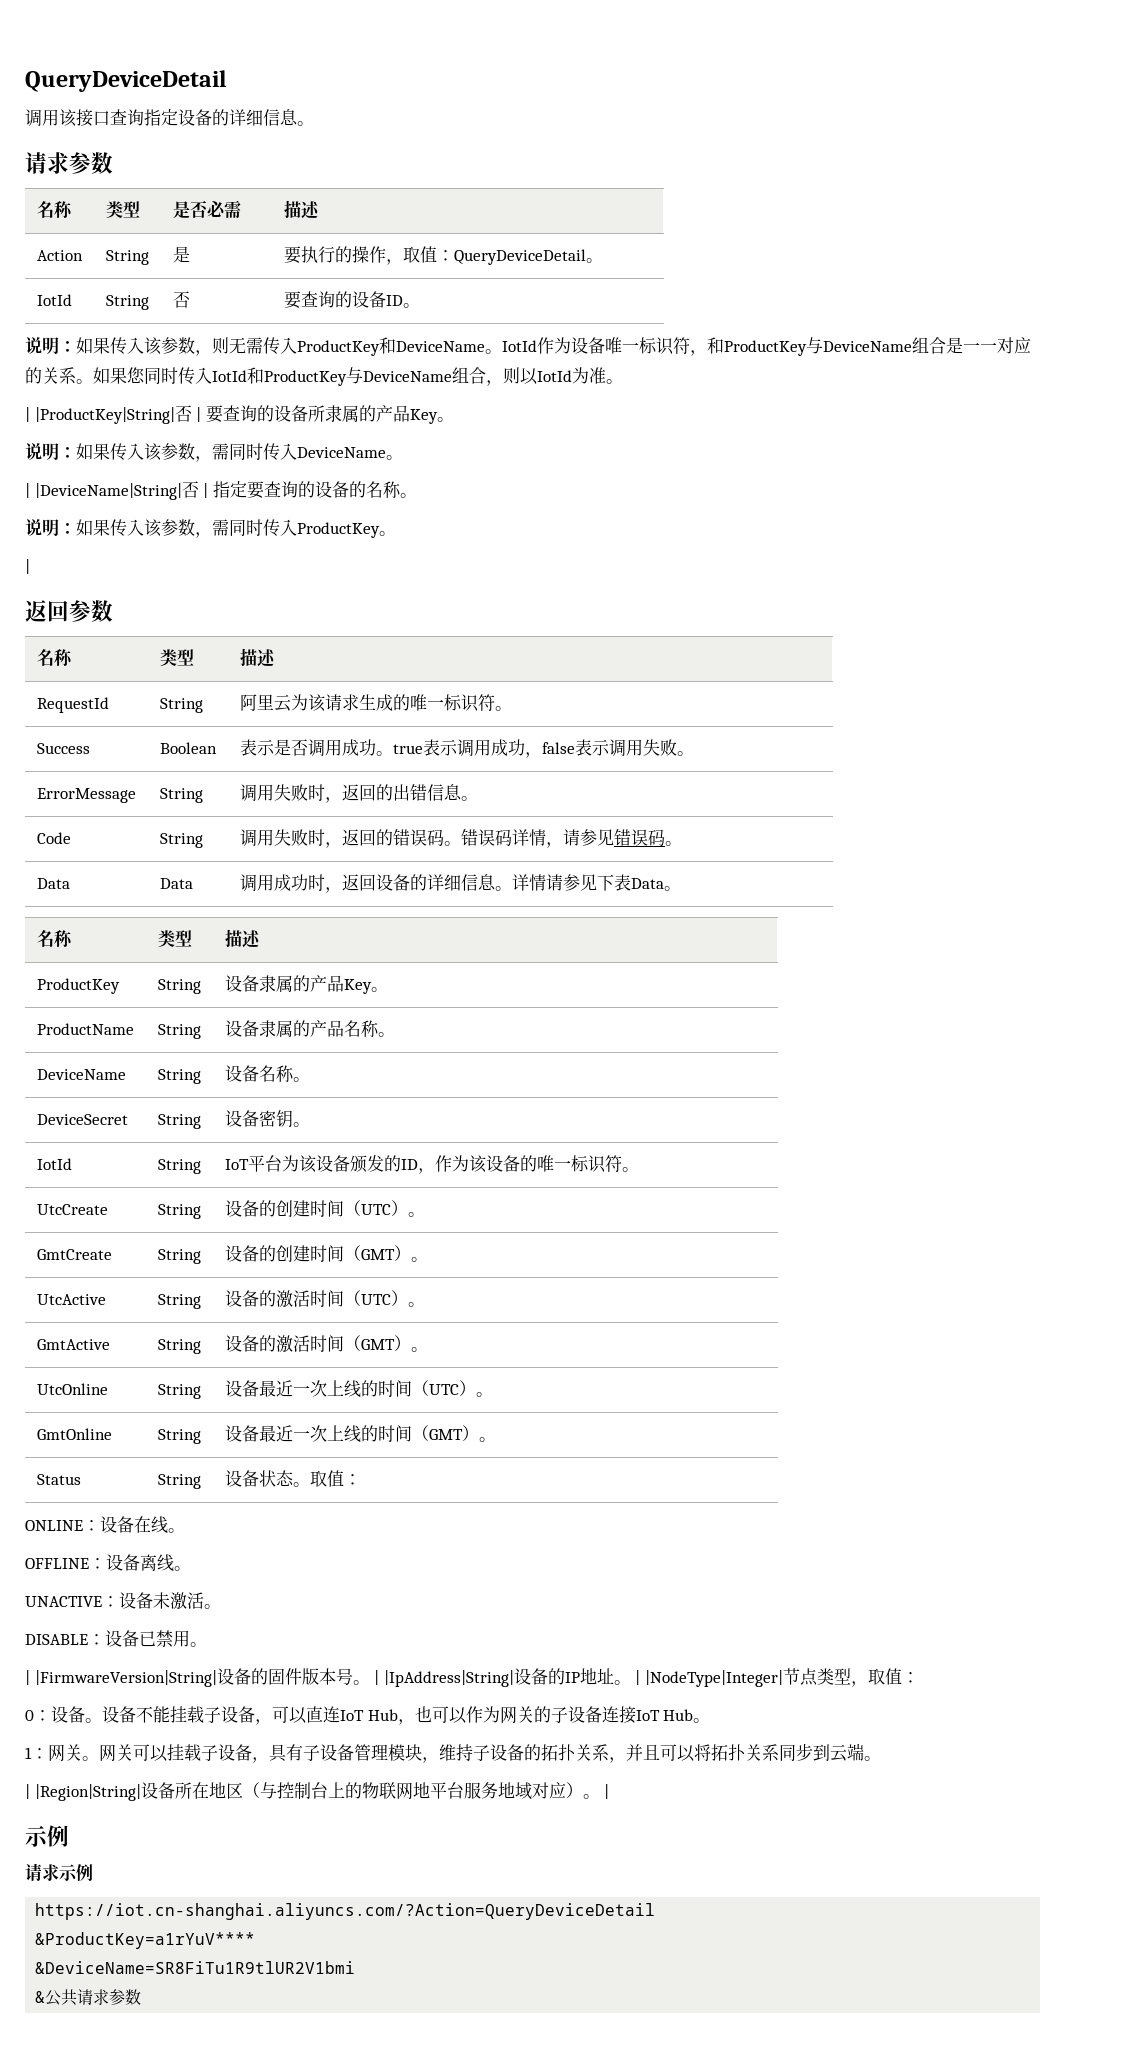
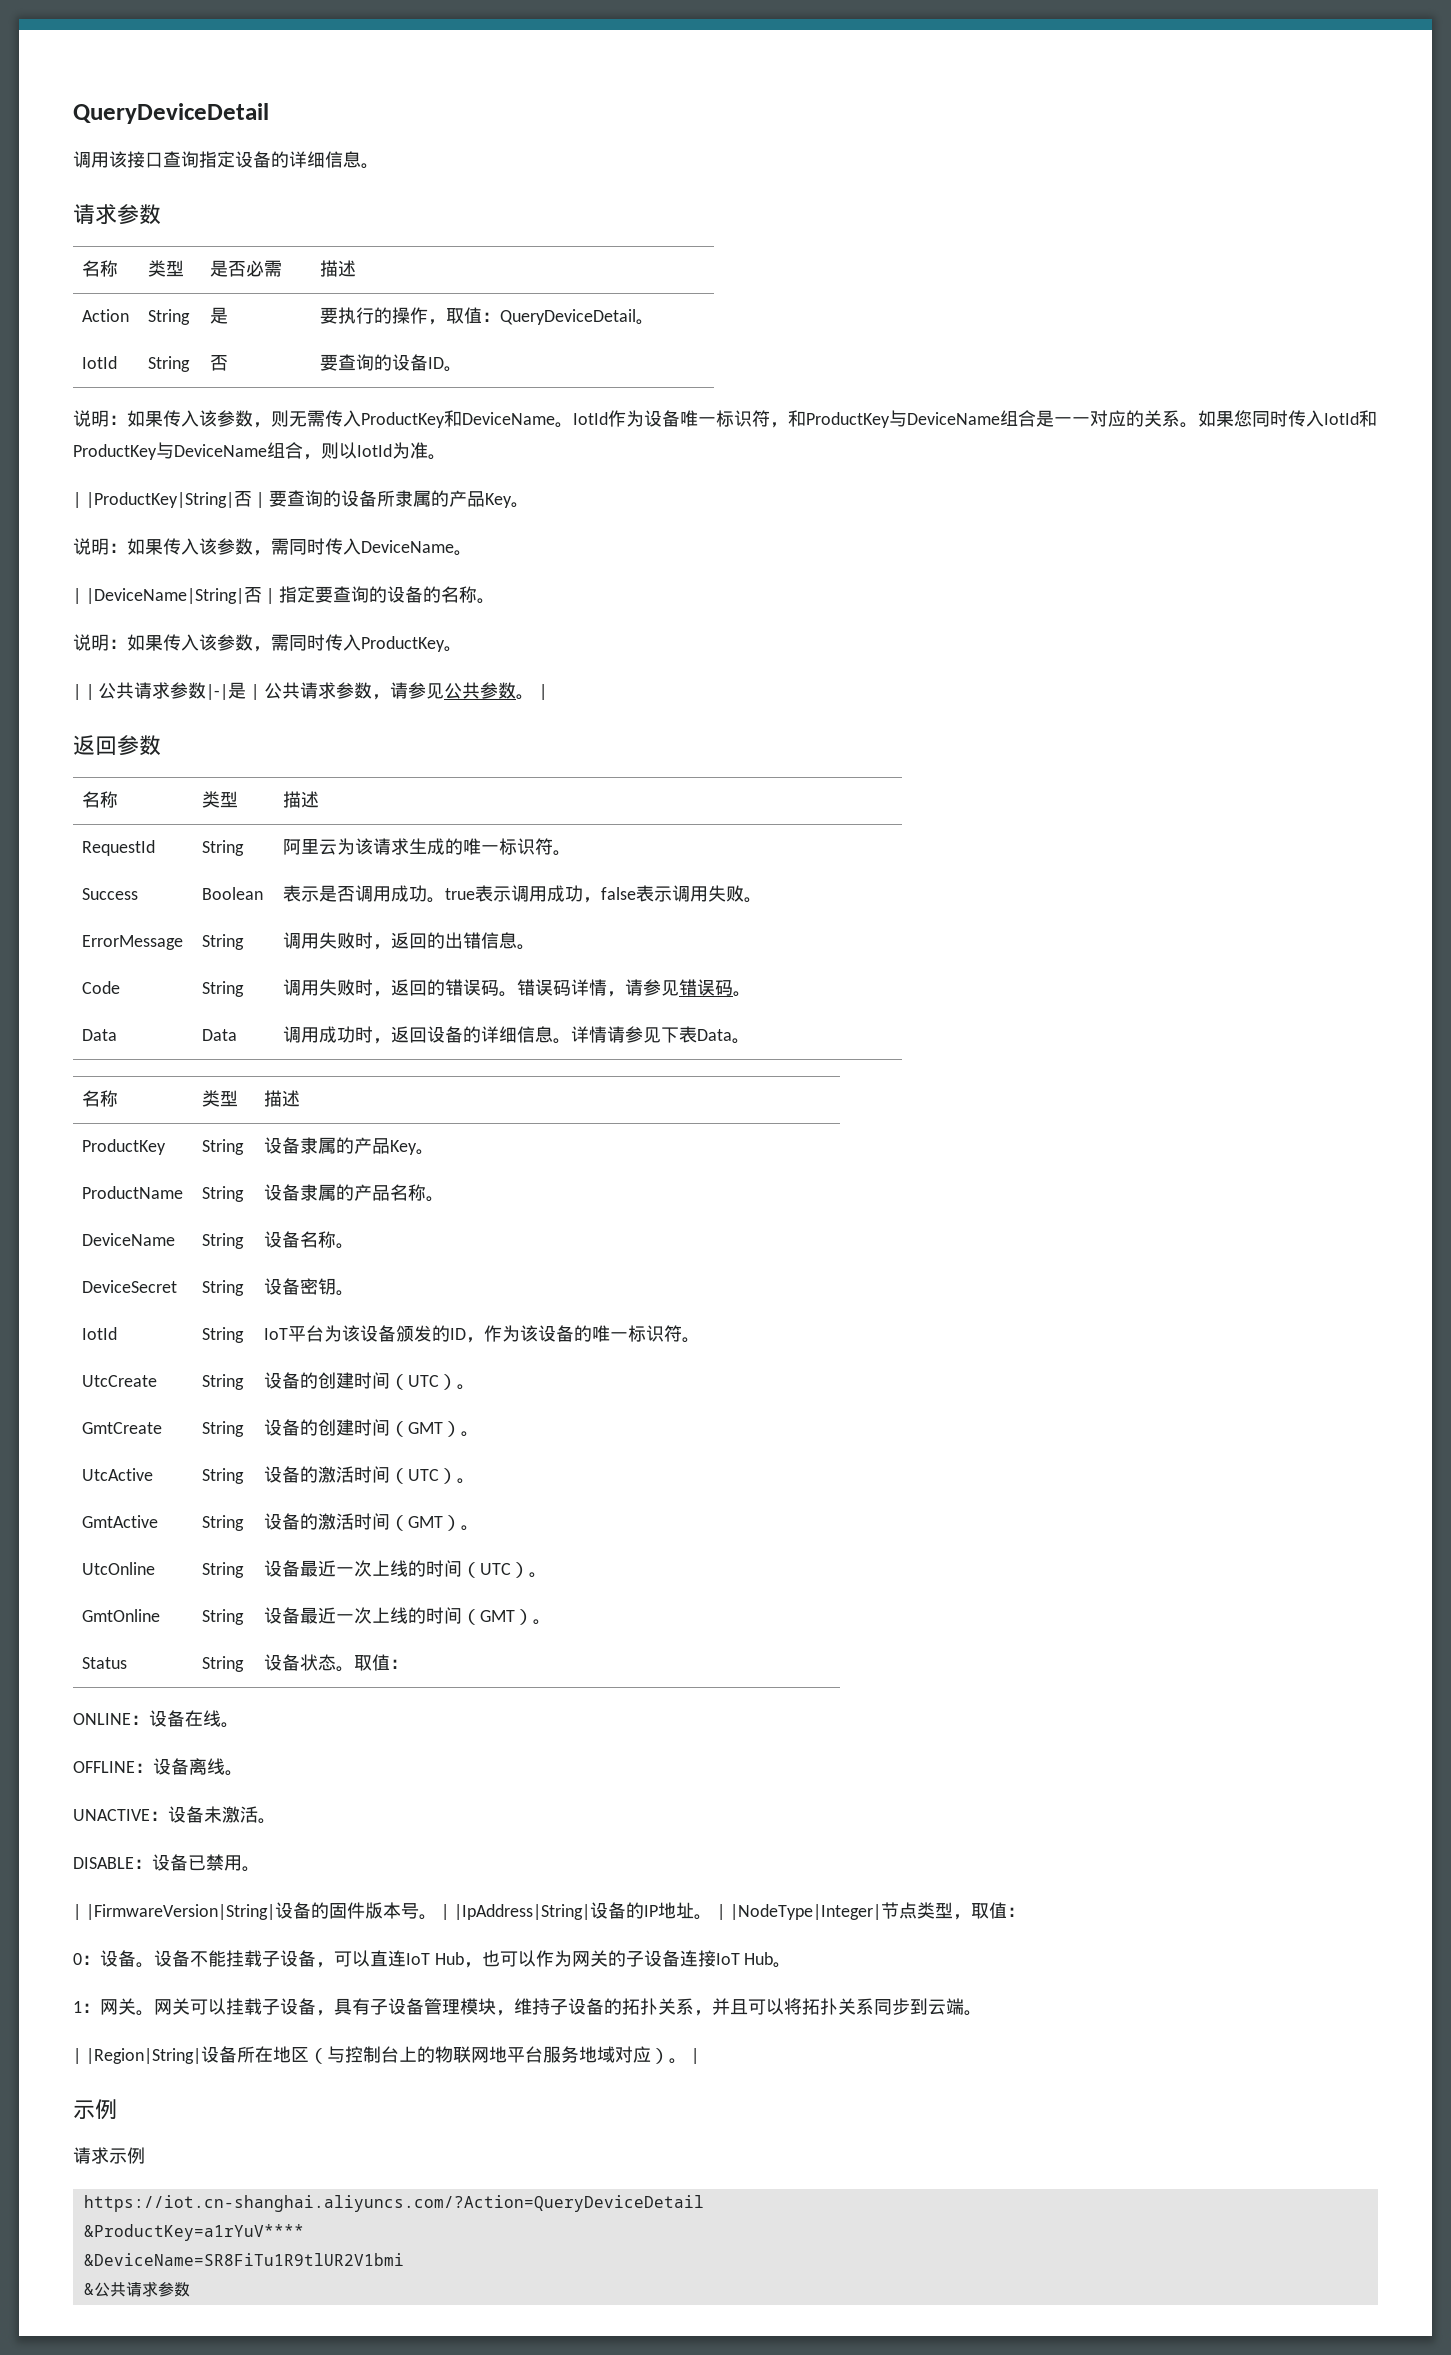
  说明：如果传入该参数，需同时传入ProductKey。
- |
+ | | 公共请求参数|-|是 | 公共请求参数，请参见公共参数。 |

